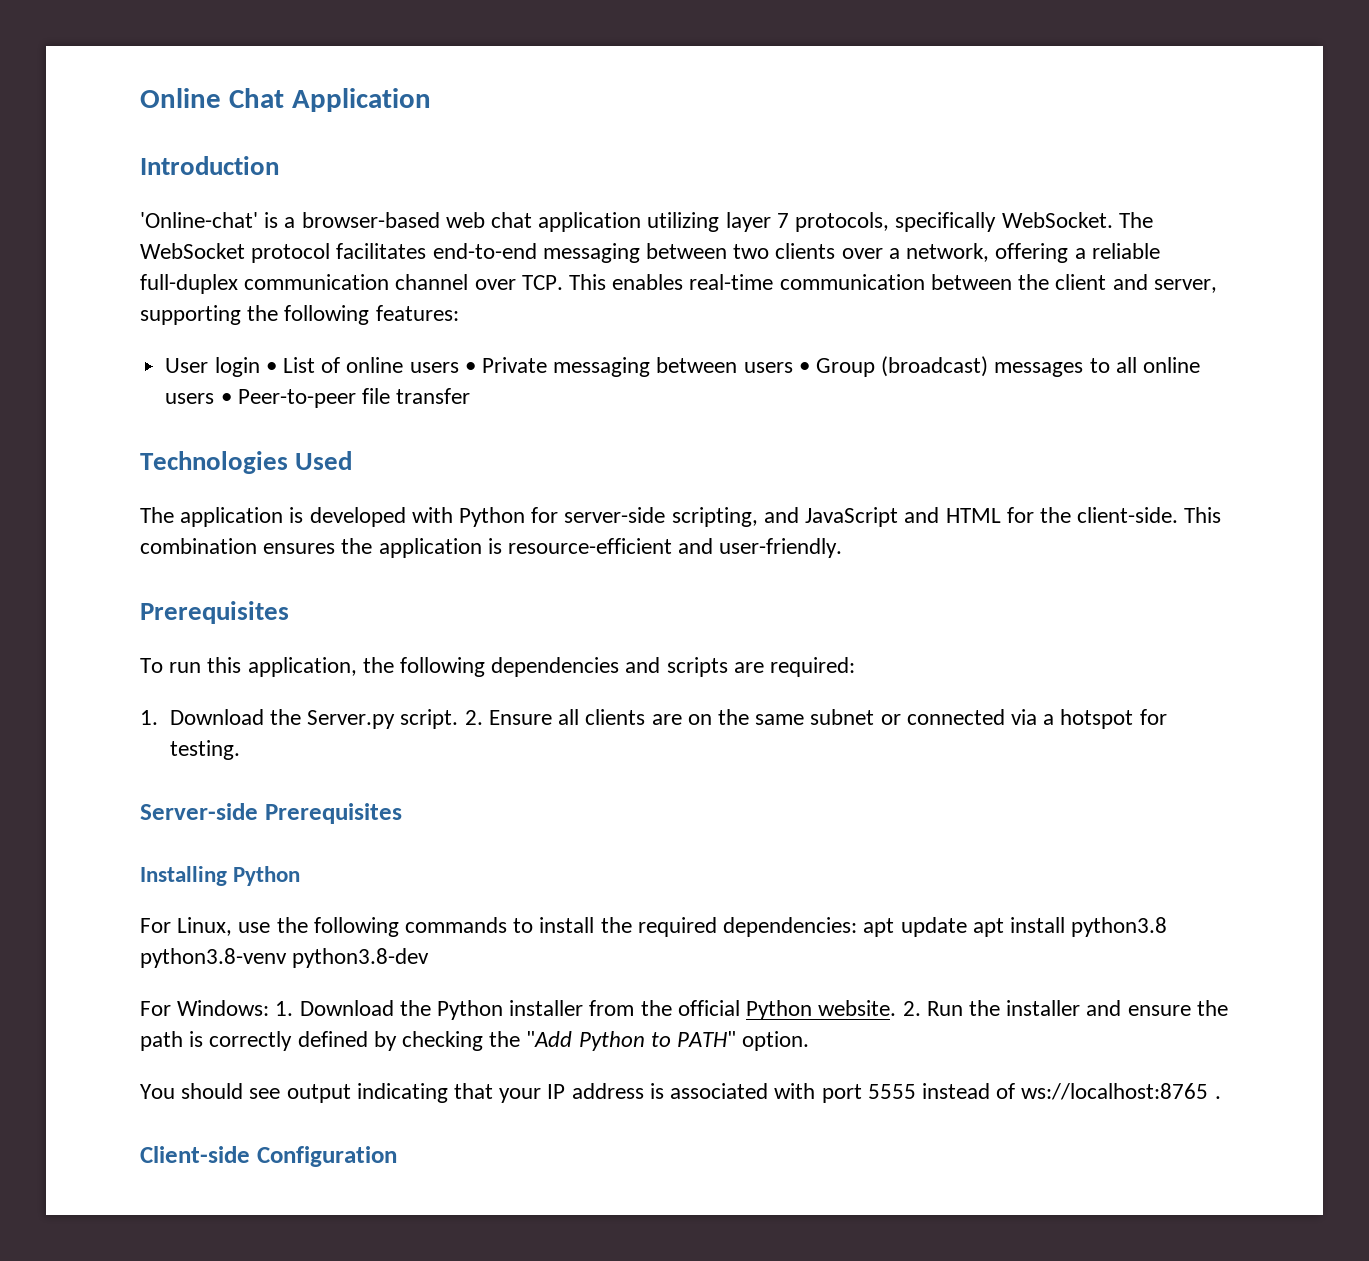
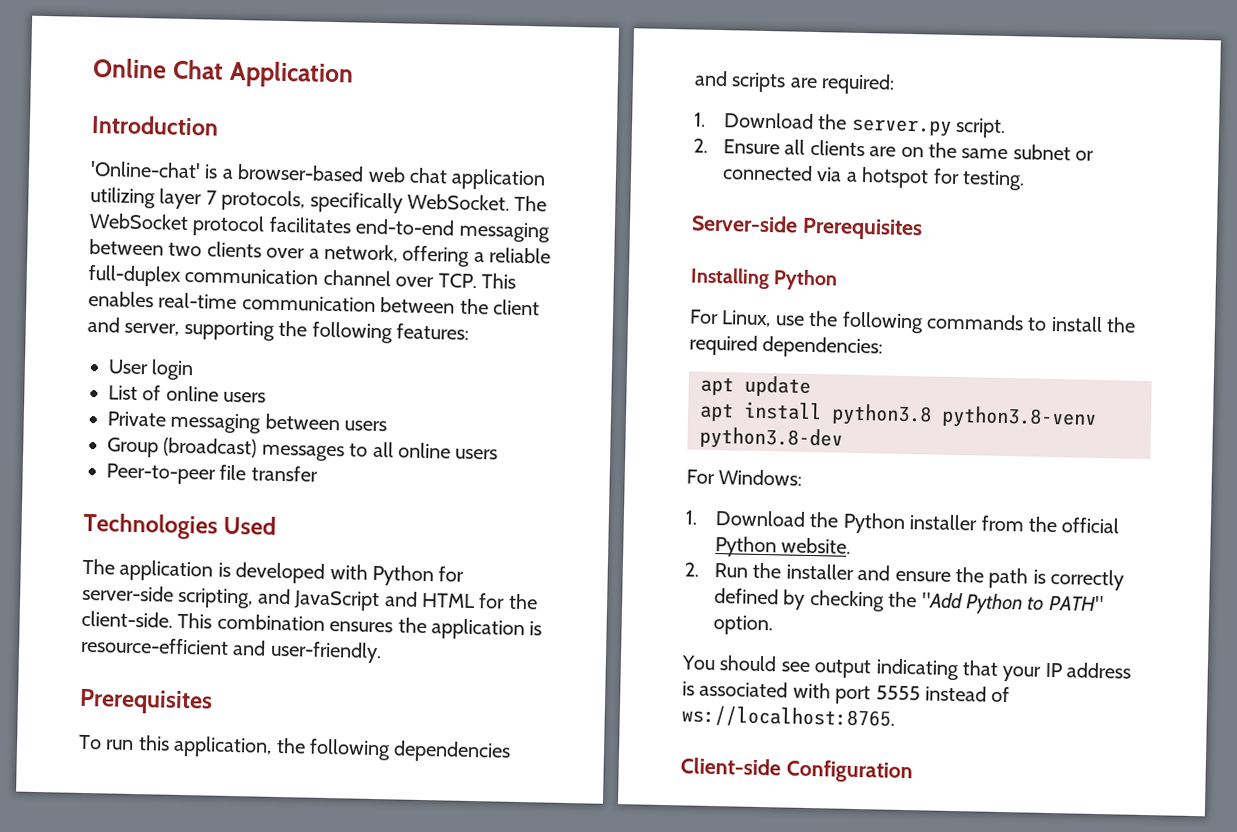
- User login • List of online users • Private messaging between users • Group (broadcast) messages to all online users • Peer-to-peer file transfer
+ User login
+ List of online users
+ Private messaging between users
+ Group (broadcast) messages to all online users
+ Peer-to-peer file transfer
- 1. Download the Server.py script. 2. Ensure all clients are on the same subnet or connected via a hotspot for testing.
+ 1. Download the server.py script.
+ 2. Ensure all clients are on the same subnet or connected via a hotspot for testing.
- For Linux, use the following commands to install the required dependencies: apt update apt install python3.8 python3.8-venv python3.8-dev
+ For Linux, use the following commands to install the required dependencies:
+ apt update
+ apt install python3.8 python3.8-venv python3.8-dev
- For Windows: 1. Download the Python installer from the official Python website. 2. Run the installer and ensure the path is correctly defined by checking the "Add Python to PATH" option.
+ For Windows:
+ 1. Download the Python installer from the official Python website.
+ 2. Run the installer and ensure the path is correctly defined by checking the "Add Python to PATH" option.
- You should see output indicating that your IP address is associated with port 5555 instead of ws://localhost:8765 .
+ You should see output indicating that your IP address is associated with port 5555 instead of ws://localhost:8765.

